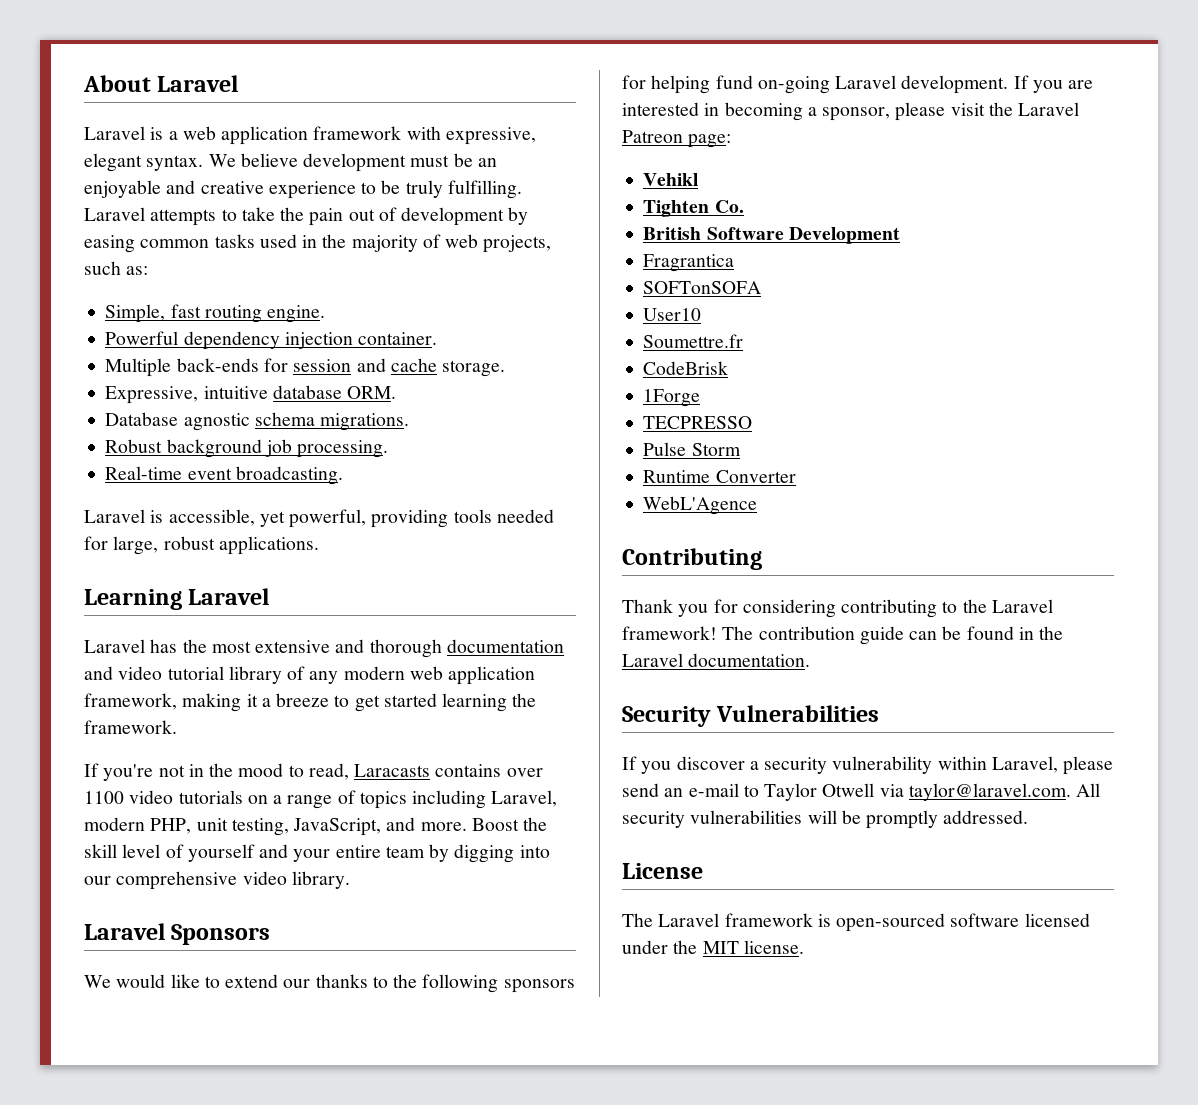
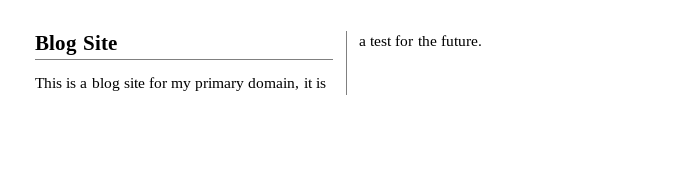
- About Laravel
- Laravel is a web application framework with expressive, elegant syntax. We believe development must be an enjoyable and creative experience to be truly fulfilling. Laravel attempts to take the pain out of development by easing common tasks used in the majority of web projects, such as:
- Simple, fast routing engine.
- Powerful dependency injection container.
- Multiple back-ends for session and cache storage.
- Expressive, intuitive database ORM.
- Database agnostic schema migrations.
- Robust background job processing.
- Real-time event broadcasting.
- Laravel is accessible, yet powerful, providing tools needed for large, robust applications.
- Learning Laravel
- Laravel has the most extensive and thorough documentation and video tutorial library of any modern web application framework, making it a breeze to get started learning the framework.
- If you're not in the mood to read, Laracasts contains over 1100 video tutorials on a range of topics including Laravel, modern PHP, unit testing, JavaScript, and more. Boost the skill level of yourself and your entire team by digging into our comprehensive video library.
- Laravel Sponsors
- We would like to extend our thanks to the following sponsors for helping fund on-going Laravel development. If you are interested in becoming a sponsor, please visit the Laravel Patreon page:
- Vehikl
- Tighten Co.
- British Software Development
- Fragrantica
- SOFTonSOFA
- User10
- Soumettre.fr
- CodeBrisk
- 1Forge
- TECPRESSO
- Pulse Storm
- Runtime Converter
- WebL'Agence
- Contributing
- Thank you for considering contributing to the Laravel framework! The contribution guide can be found in the Laravel documentation.
- Security Vulnerabilities
- If you discover a security vulnerability within Laravel, please send an e-mail to Taylor Otwell via taylor@laravel.com. All security vulnerabilities will be promptly addressed.
- License
- The Laravel framework is open-sourced software licensed under the MIT license.
+ Blog Site
+ This is a blog site for my primary domain, it is a test for the future.

